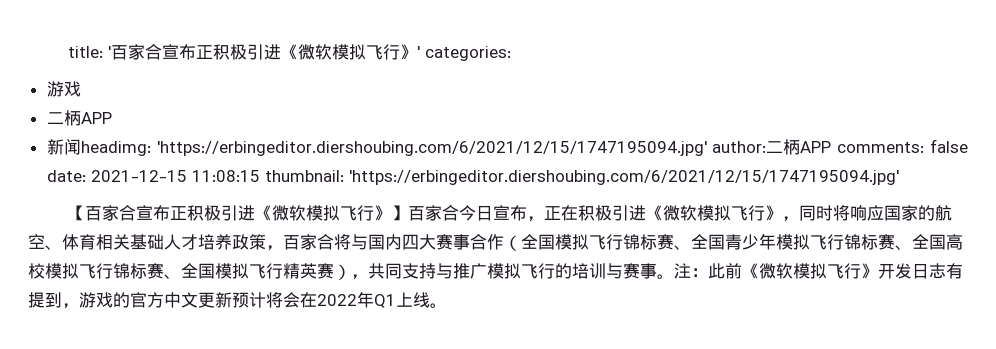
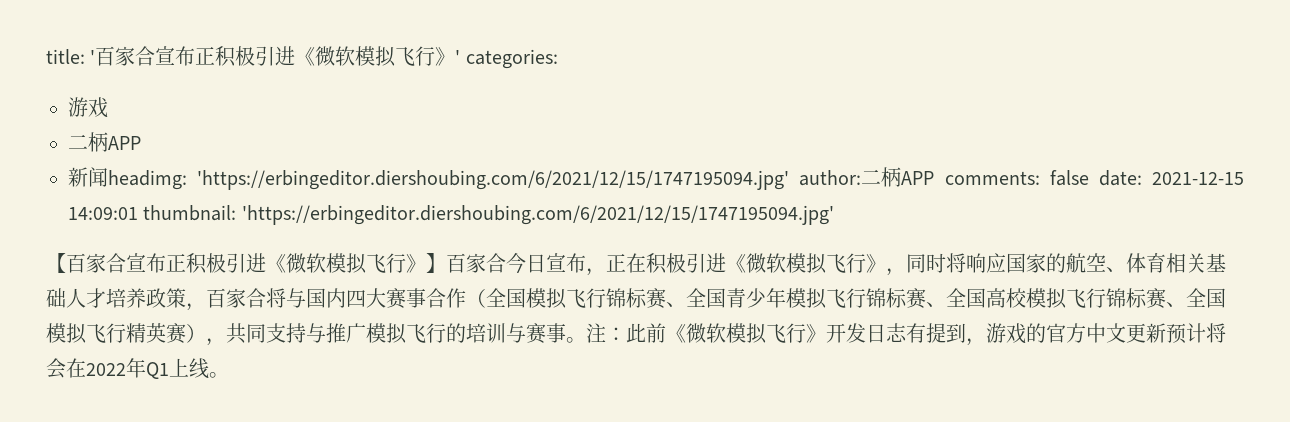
- 新闻headimg: 'https://erbingeditor.diershoubing.com/6/2021/12/15/1747195094.jpg' author:二柄APP comments: false date: 2021-12-15 11:08:15 thumbnail: 'https://erbingeditor.diershoubing.com/6/2021/12/15/1747195094.jpg'
+ 新闻headimg: 'https://erbingeditor.diershoubing.com/6/2021/12/15/1747195094.jpg' author:二柄APP comments: false date: 2021-12-15 14:09:01 thumbnail: 'https://erbingeditor.diershoubing.com/6/2021/12/15/1747195094.jpg'

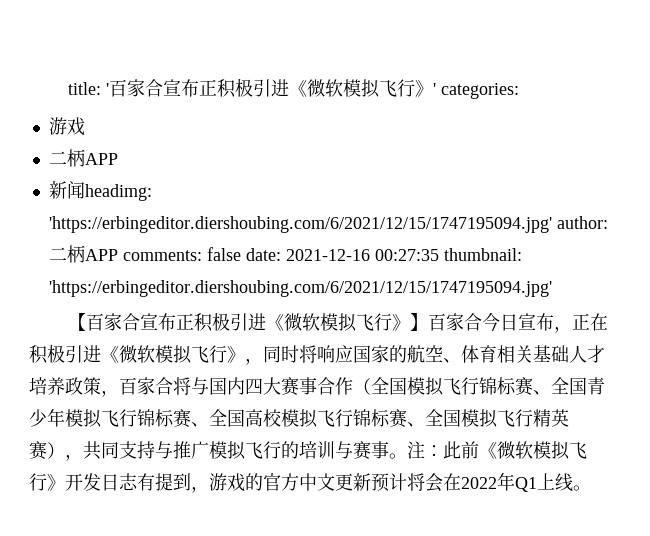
- 新闻headimg: 'https://erbingeditor.diershoubing.com/6/2021/12/15/1747195094.jpg' author:二柄APP comments: false date: 2021-12-15 14:09:01 thumbnail: 'https://erbingeditor.diershoubing.com/6/2021/12/15/1747195094.jpg'
+ 新闻headimg: 'https://erbingeditor.diershoubing.com/6/2021/12/15/1747195094.jpg' author:二柄APP comments: false date: 2021-12-16 00:27:35 thumbnail: 'https://erbingeditor.diershoubing.com/6/2021/12/15/1747195094.jpg'

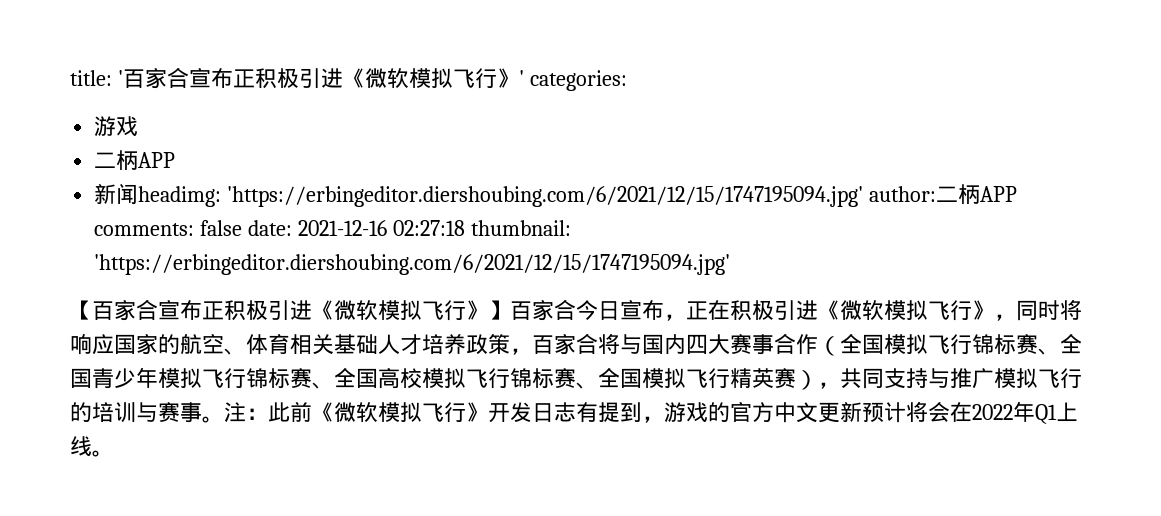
- 新闻headimg: 'https://erbingeditor.diershoubing.com/6/2021/12/15/1747195094.jpg' author:二柄APP comments: false date: 2021-12-16 00:27:35 thumbnail: 'https://erbingeditor.diershoubing.com/6/2021/12/15/1747195094.jpg'
+ 新闻headimg: 'https://erbingeditor.diershoubing.com/6/2021/12/15/1747195094.jpg' author:二柄APP comments: false date: 2021-12-16 02:27:18 thumbnail: 'https://erbingeditor.diershoubing.com/6/2021/12/15/1747195094.jpg'

